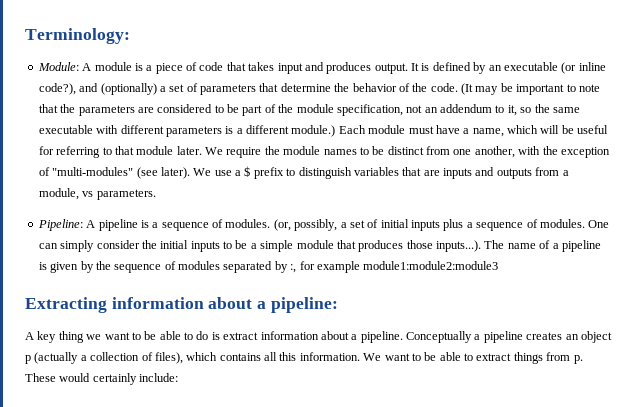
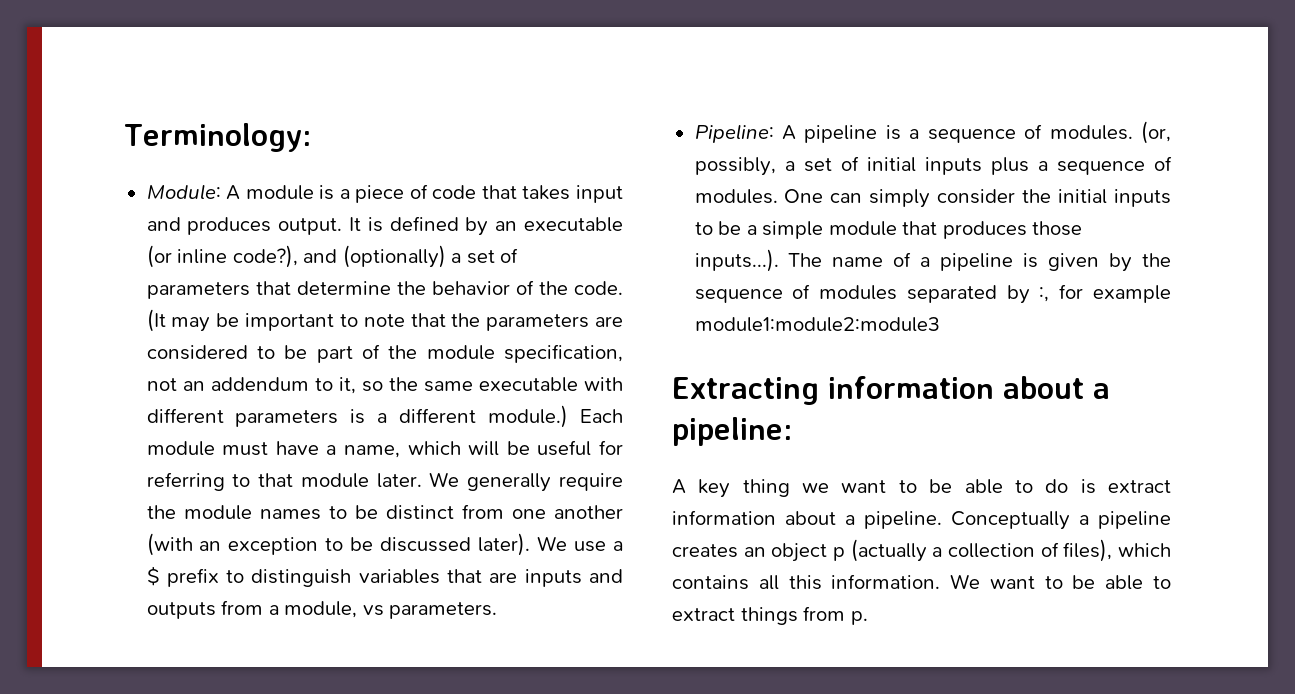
- We require the module names to be distinct from one another, with the exception of "multi-modules" (see later).
+ We generally require the module names to be distinct from one another (with an exception to be discussed later).
- We want to be able to extract things from p. These would certainly include:
+ We want to be able to extract things from p.

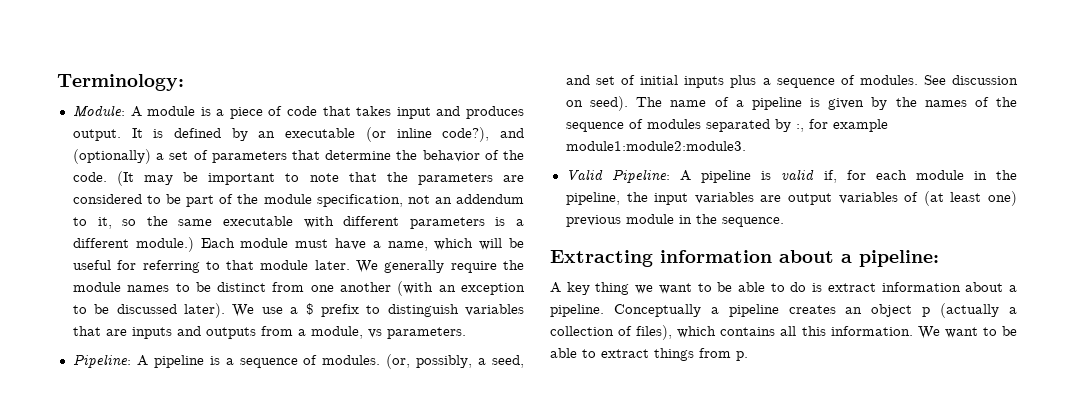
- (or, possibly, a set of initial inputs plus a sequence of modules.
+ (or, possibly, a seed, and set of initial inputs plus a sequence of modules.
- One can simply consider the initial inputs to be a simple module that produces those inputs...). The name of a pipeline is given by the sequence of modules separated by :, for example module1:module2:module3
+ See discussion on seed). The name of a pipeline is given by the names of the sequence of modules separated by :, for example module1:module2:module3.
+ Valid Pipeline: A pipeline is valid if, for each module in the pipeline, the input variables are output variables of (at least one) previous module in the sequence.

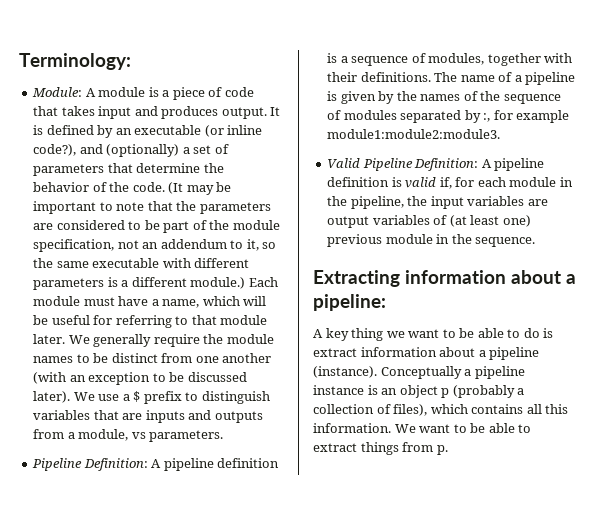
- Pipeline: A pipeline is a sequence of modules. (or, possibly, a seed, and set of initial inputs plus a sequence of modules. See discussion on seed).
+ Pipeline Definition: A pipeline definition is a sequence of modules, together with their definitions.
- Valid Pipeline: A pipeline is valid if, for each module in the pipeline, the input variables are output variables of (at least one) previous module in the sequence.
+ Valid Pipeline Definition: A pipeline definition is valid if, for each module in the pipeline, the input variables are output variables of (at least one) previous module in the sequence.
- A key thing we want to be able to do is extract information about a pipeline.
+ A key thing we want to be able to do is extract information about a pipeline (instance).
- Conceptually a pipeline creates an object p (actually a collection of files), which contains all this information.
+ Conceptually a pipeline instance is an object p (probably a collection of files), which contains all this information.

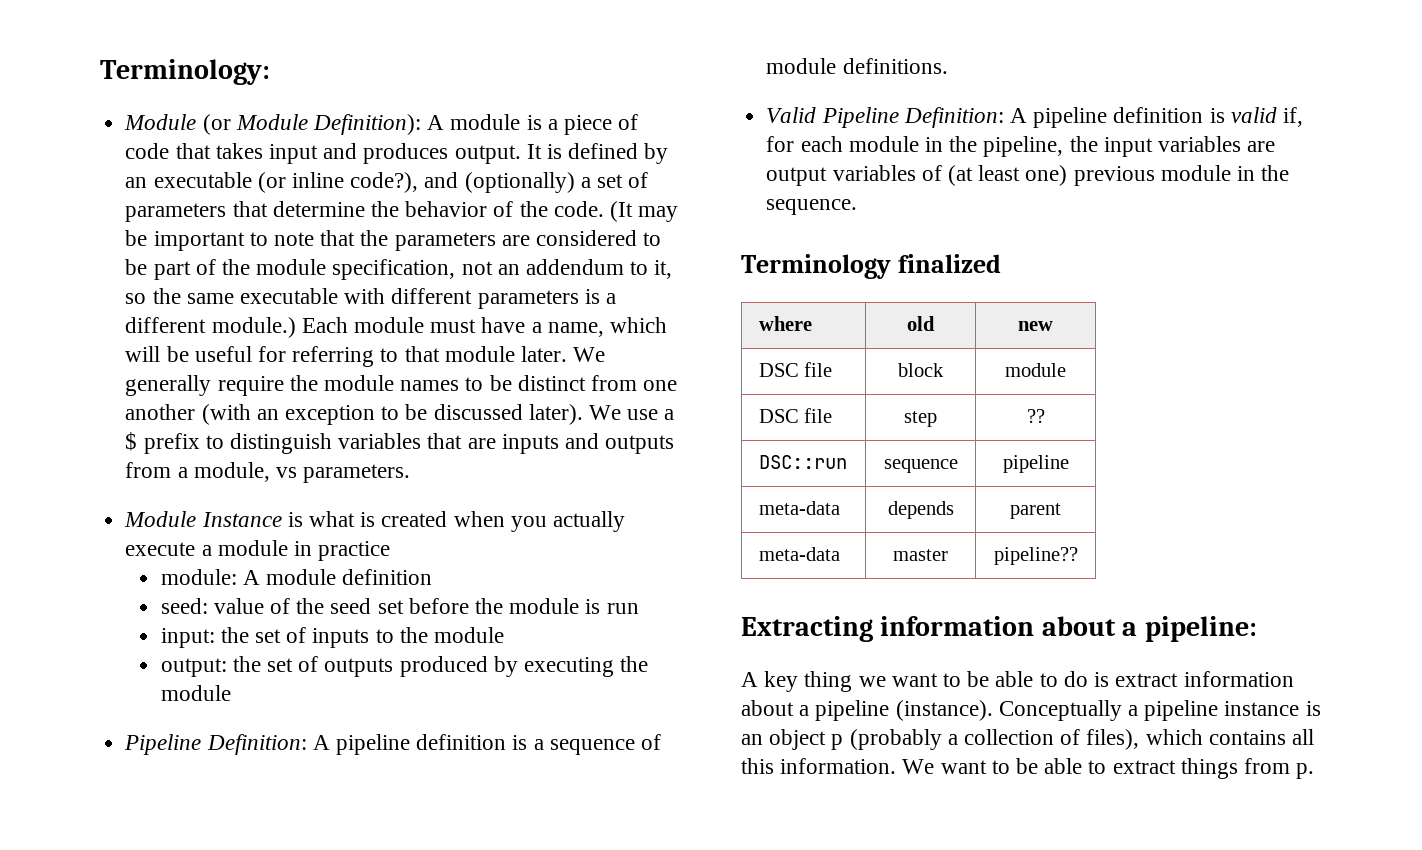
- Module: A module is a piece of code that takes input and produces output.
+ Module (or Module Definition): A module is a piece of code that takes input and produces output.
+ Module Instance is what is created when you actually execute a module in practice
+ module: A module definition
+ seed: value of the seed set before the module is run
+ input: the set of inputs to the module
+ output: the set of outputs produced by executing the module
- Pipeline Definition: A pipeline definition is a sequence of modules, together with their definitions. The name of a pipeline is given by the names of the sequence of modules separated by :, for example module1:module2:module3.
+ Pipeline Definition: A pipeline definition is a sequence of module definitions.
+ Terminology finalized
+ where | old | new
+ DSC file | block | module
+ DSC file | step | ??
+ DSC::run | sequence | pipeline
+ meta-data | depends | parent
+ meta-data | master | pipeline??

